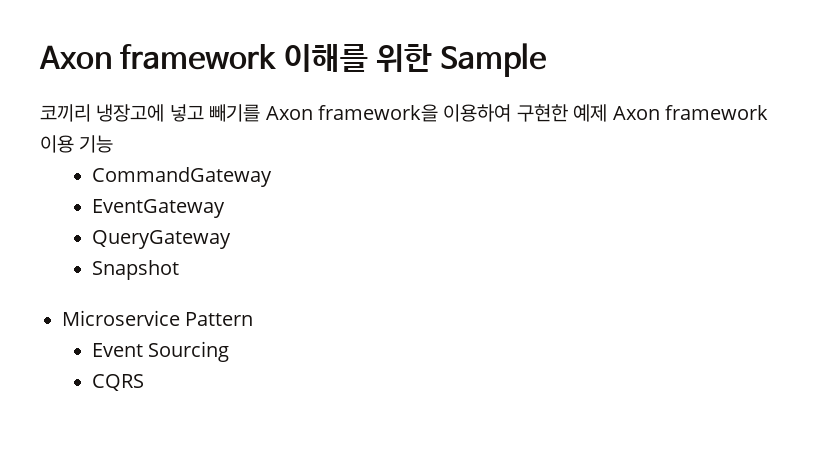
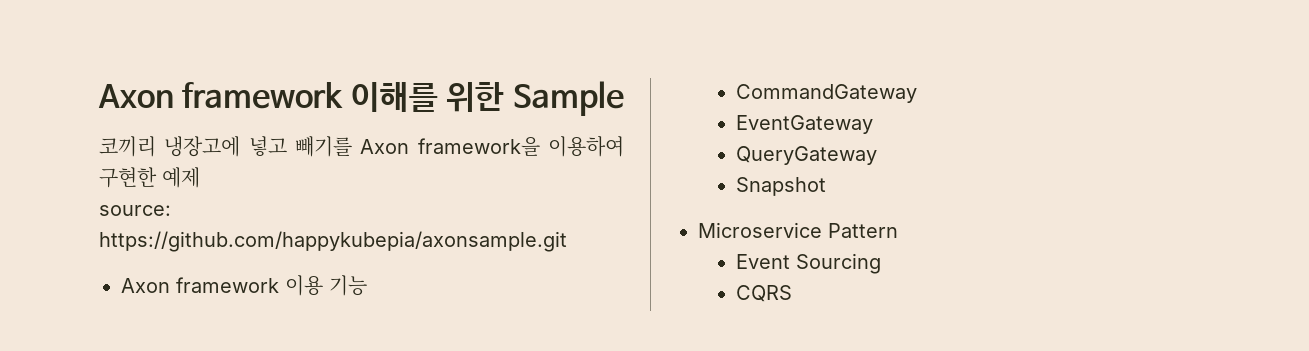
- 코끼리 냉장고에 넣고 빼기를 Axon framework을 이용하여 구현한 예제 Axon framework 이용 기능
+ 코끼리 냉장고에 넣고 빼기를 Axon framework을 이용하여 구현한 예제
+ source: https://github.com/happykubepia/axonsample.git
+ Axon framework 이용 기능

